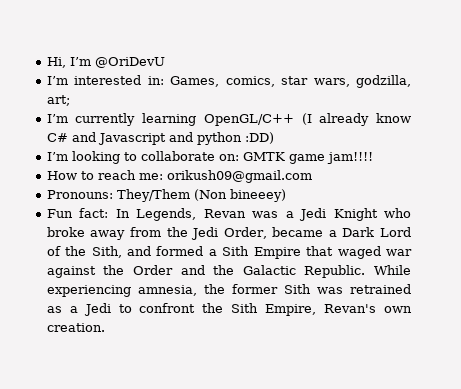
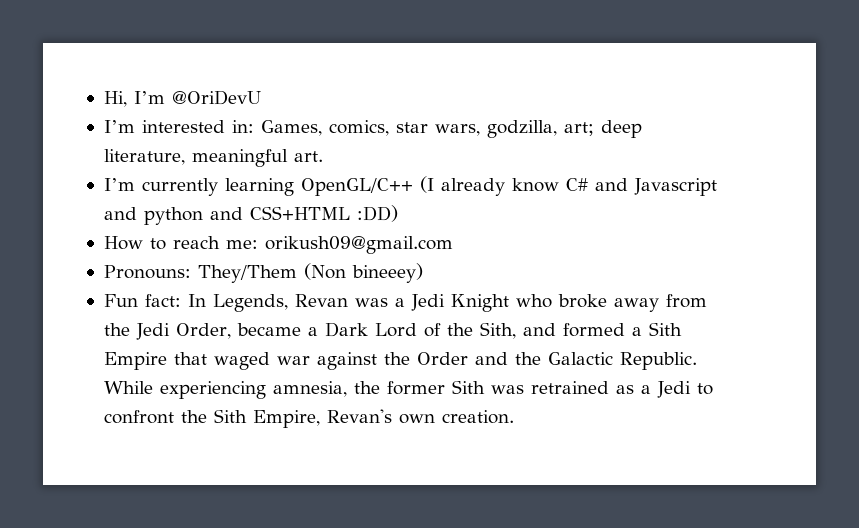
- I’m interested in: Games, comics, star wars, godzilla, art;
+ I’m interested in: Games, comics, star wars, godzilla, art; deep literature, meaningful art.
- I’m currently learning OpenGL/C++ (I already know C# and Javascript and python :DD)
+ I’m currently learning OpenGL/C++ (I already know C# and Javascript and python and CSS+HTML :DD)
- I’m looking to collaborate on: GMTK game jam!!!!

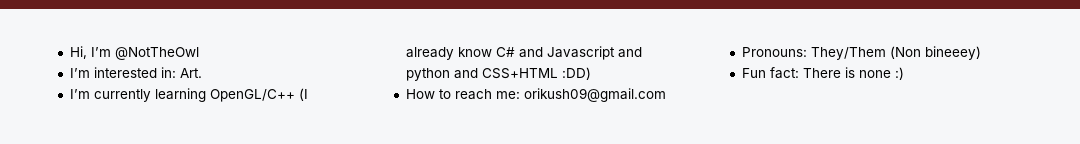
- Hi, I’m @OriDevU
+ Hi, I’m @NotTheOwl
- I’m interested in: Games, comics, star wars, godzilla, art; deep literature, meaningful art.
+ I’m interested in: Art.
- Fun fact: In Legends, Revan was a Jedi Knight who broke away from the Jedi Order, became a Dark Lord of the Sith, and formed a Sith Empire that waged war against the Order and the Galactic Republic. While experiencing amnesia, the former Sith was retrained as a Jedi to confront the Sith Empire, Revan's own creation.
+ Fun fact: There is none :)

